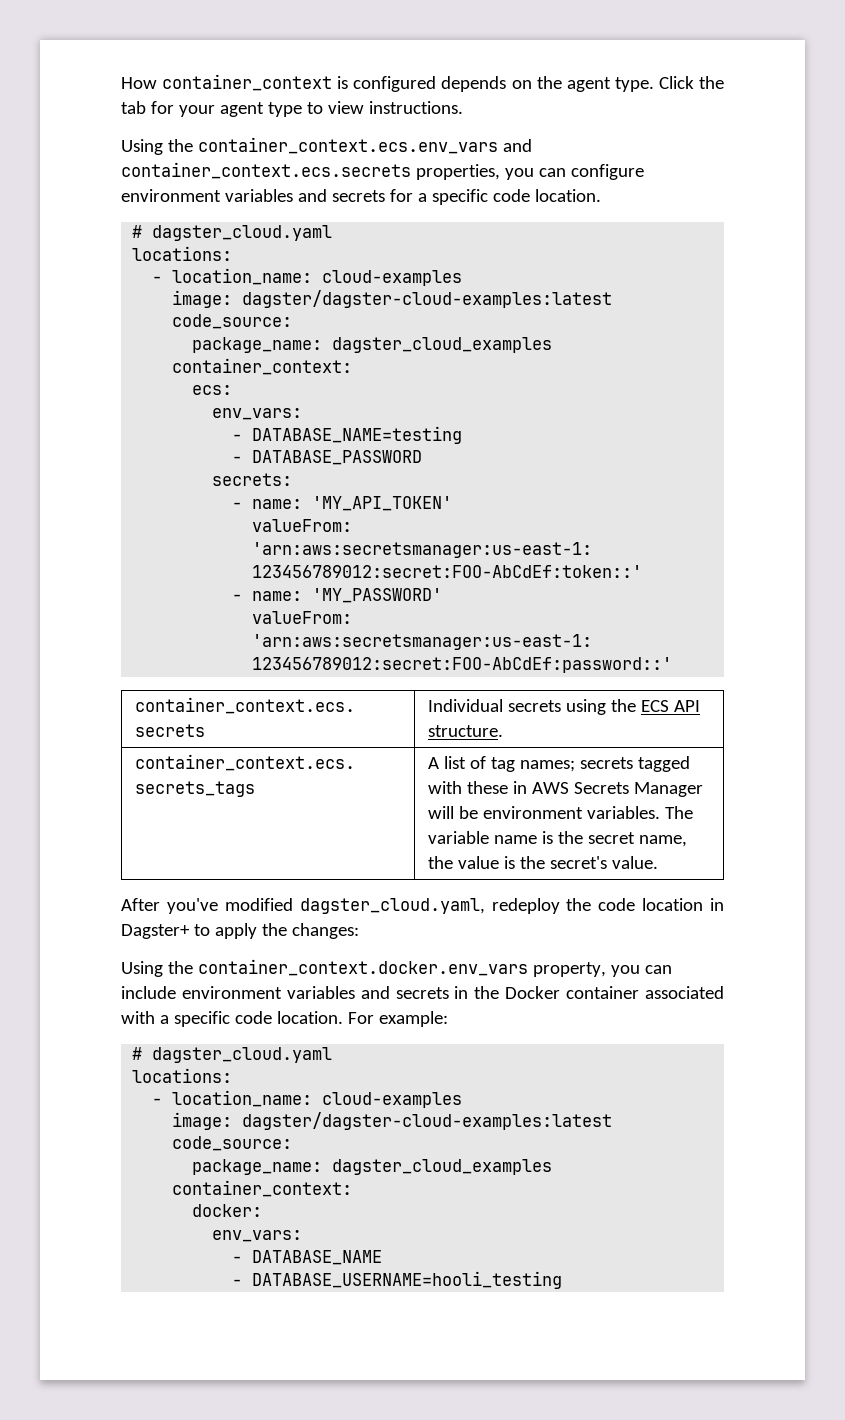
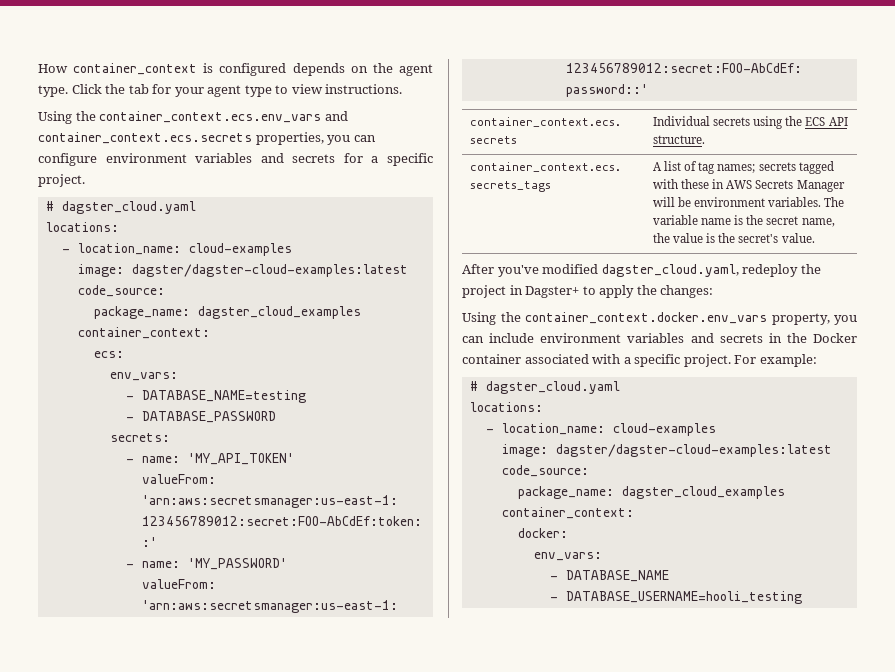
- Using the container_context.ecs.env_vars and container_context.ecs.secrets properties, you can configure environment variables and secrets for a specific code location.
+ Using the container_context.ecs.env_vars and container_context.ecs.secrets properties, you can configure environment variables and secrets for a specific project.
- After you've modified dagster_cloud.yaml, redeploy the code location in Dagster+ to apply the changes:
+ After you've modified dagster_cloud.yaml, redeploy the project in Dagster+ to apply the changes:
- Using the container_context.docker.env_vars property, you can include environment variables and secrets in the Docker container associated with a specific code location.
+ Using the container_context.docker.env_vars property, you can include environment variables and secrets in the Docker container associated with a specific project.

